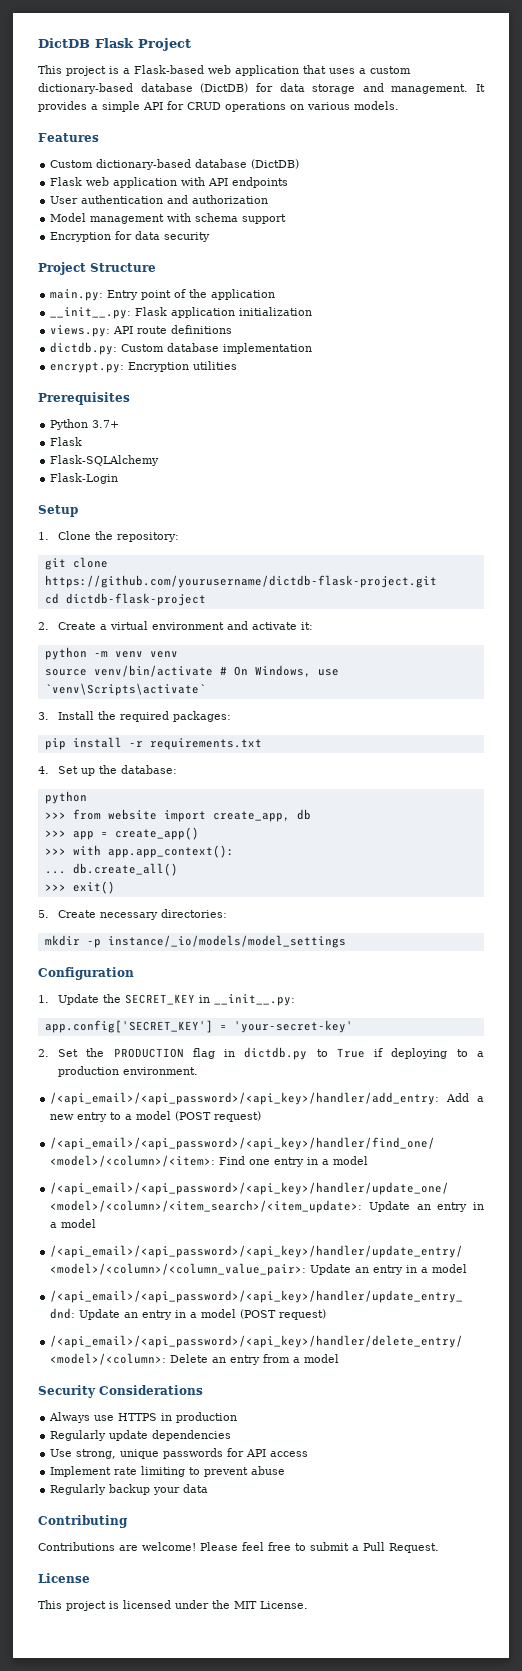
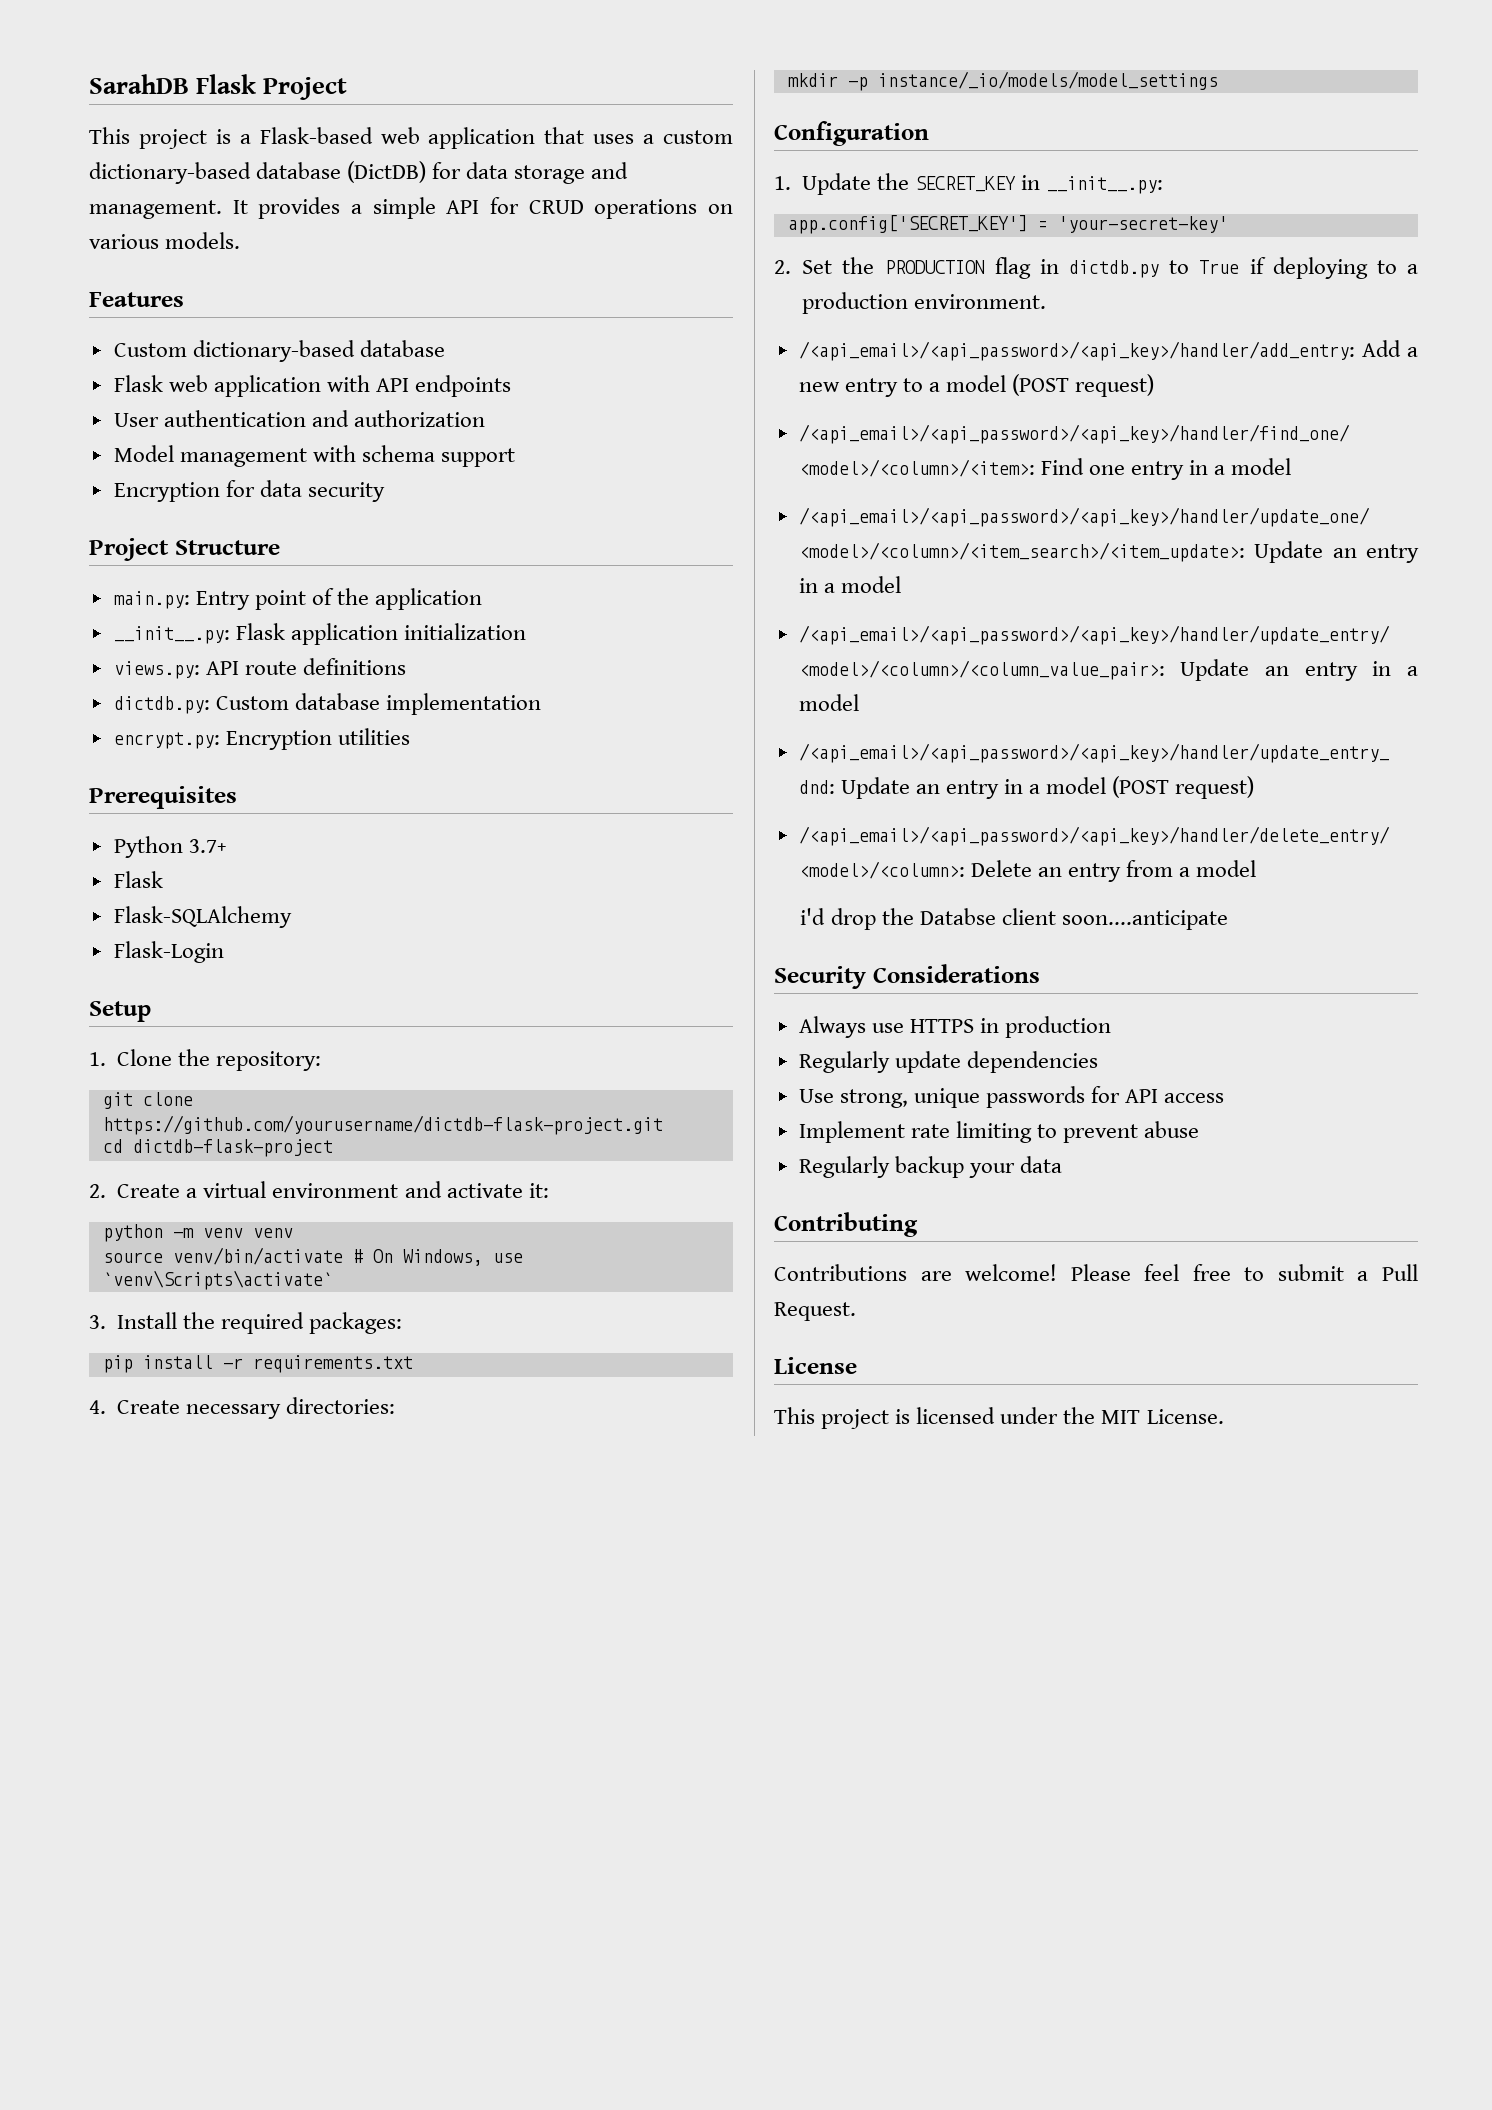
- DictDB Flask Project
+ SarahDB Flask Project
- Custom dictionary-based database (DictDB)
+ Custom dictionary-based database
- 4. Set up the database:
- python
- >>> from website import create_app, db
- >>> app = create_app()
- >>> with app.app_context():
- ... db.create_all()
- >>> exit()
- 5. Create necessary directories:
+ 4. Create necessary directories:
+ i'd drop the Databse client soon....anticipate

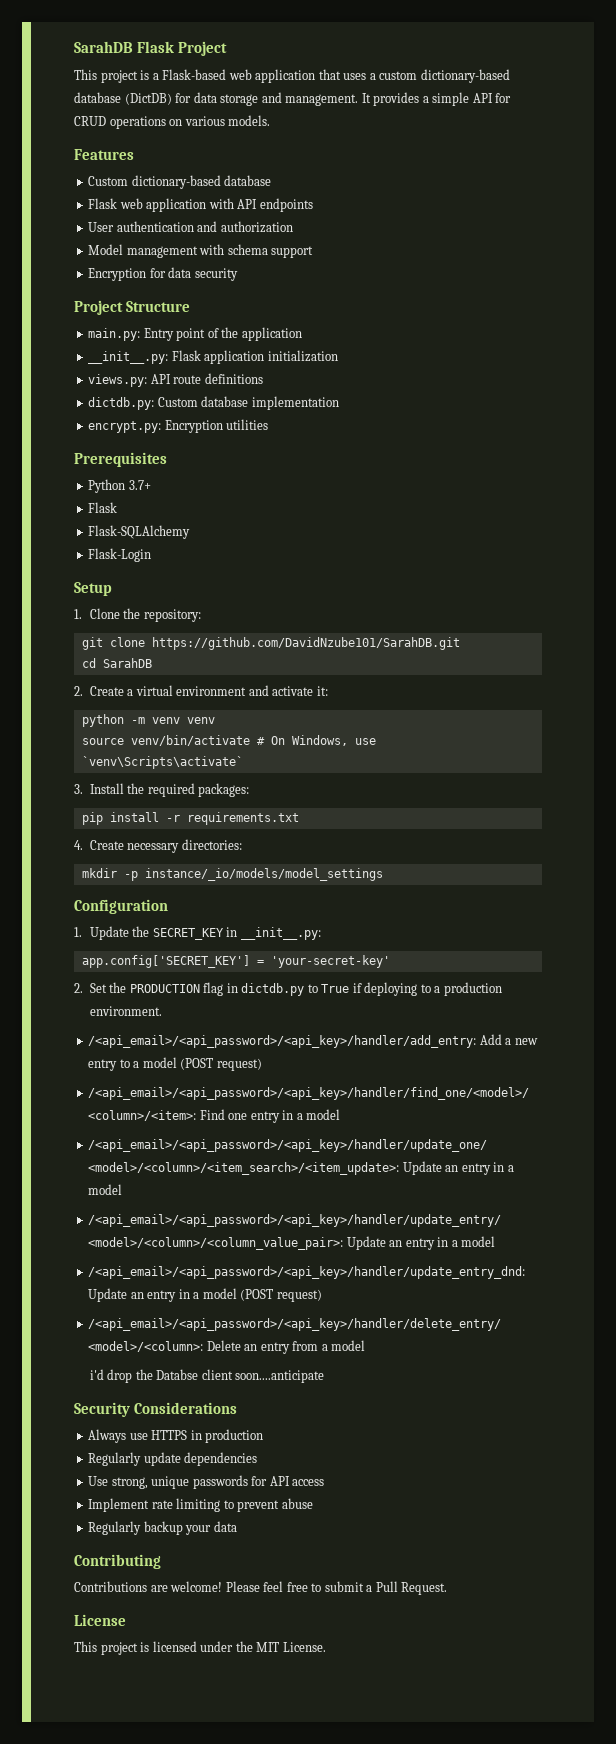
- git clone https://github.com/yourusername/dictdb-flask-project.git
+ git clone https://github.com/DavidNzube101/SarahDB.git
- cd dictdb-flask-project
+ cd SarahDB

